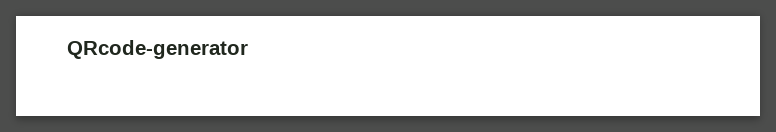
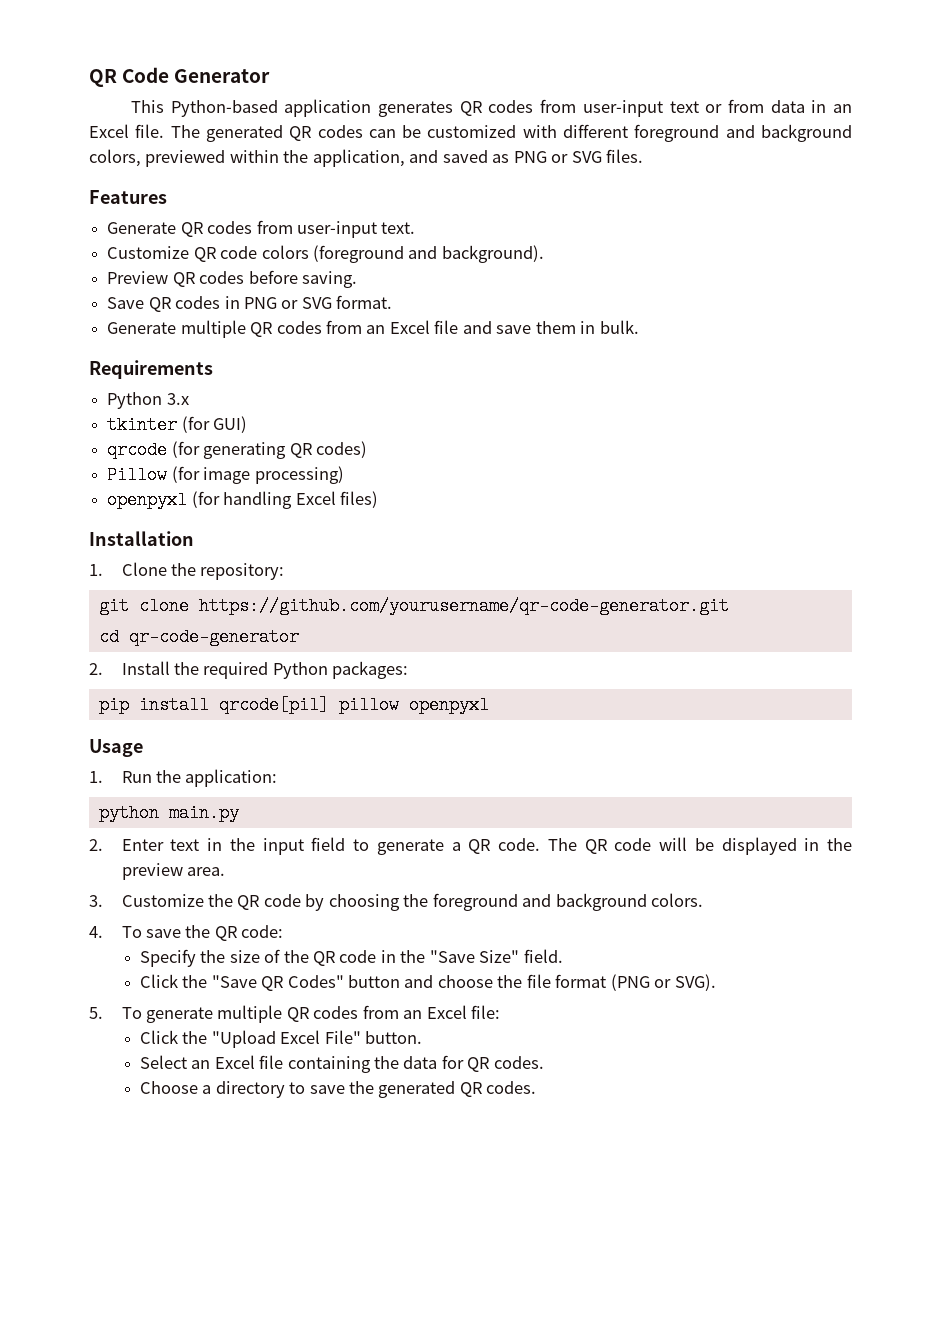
- QRcode-generator
+ QR Code Generator
+ This Python-based application generates QR codes from user-input text or from data in an Excel file. The generated QR codes can be customized with different foreground and background colors, previewed within the application, and saved as PNG or SVG files.
+ Features
+ Generate QR codes from user-input text.
+ Customize QR code colors (foreground and background).
+ Preview QR codes before saving.
+ Save QR codes in PNG or SVG format.
+ Generate multiple QR codes from an Excel file and save them in bulk.
+ Requirements
+ Python 3.x
+ tkinter (for GUI)
+ qrcode (for generating QR codes)
+ Pillow (for image processing)
+ openpyxl (for handling Excel files)
+ Installation
+ 1. Clone the repository:
+ git clone https://github.com/yourusername/qr-code-generator.git
+ cd qr-code-generator
+ 2. Install the required Python packages:
+ pip install qrcode[pil] pillow openpyxl
+ Usage
+ 1. Run the application:
+ python main.py
+ 2. Enter text in the input field to generate a QR code. The QR code will be displayed in the preview area.
+ 3. Customize the QR code by choosing the foreground and background colors.
+ 4. To save the QR code:
+ Specify the size of the QR code in the "Save Size" field.
+ Click the "Save QR Codes" button and choose the file format (PNG or SVG).
+ 5. To generate multiple QR codes from an Excel file:
+ Click the "Upload Excel File" button.
+ Select an Excel file containing the data for QR codes.
+ Choose a directory to save the generated QR codes.

